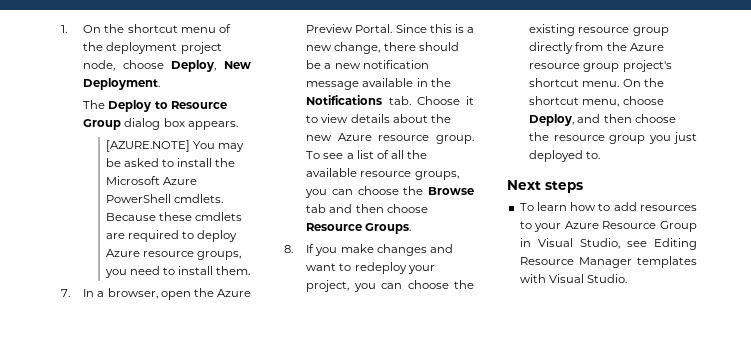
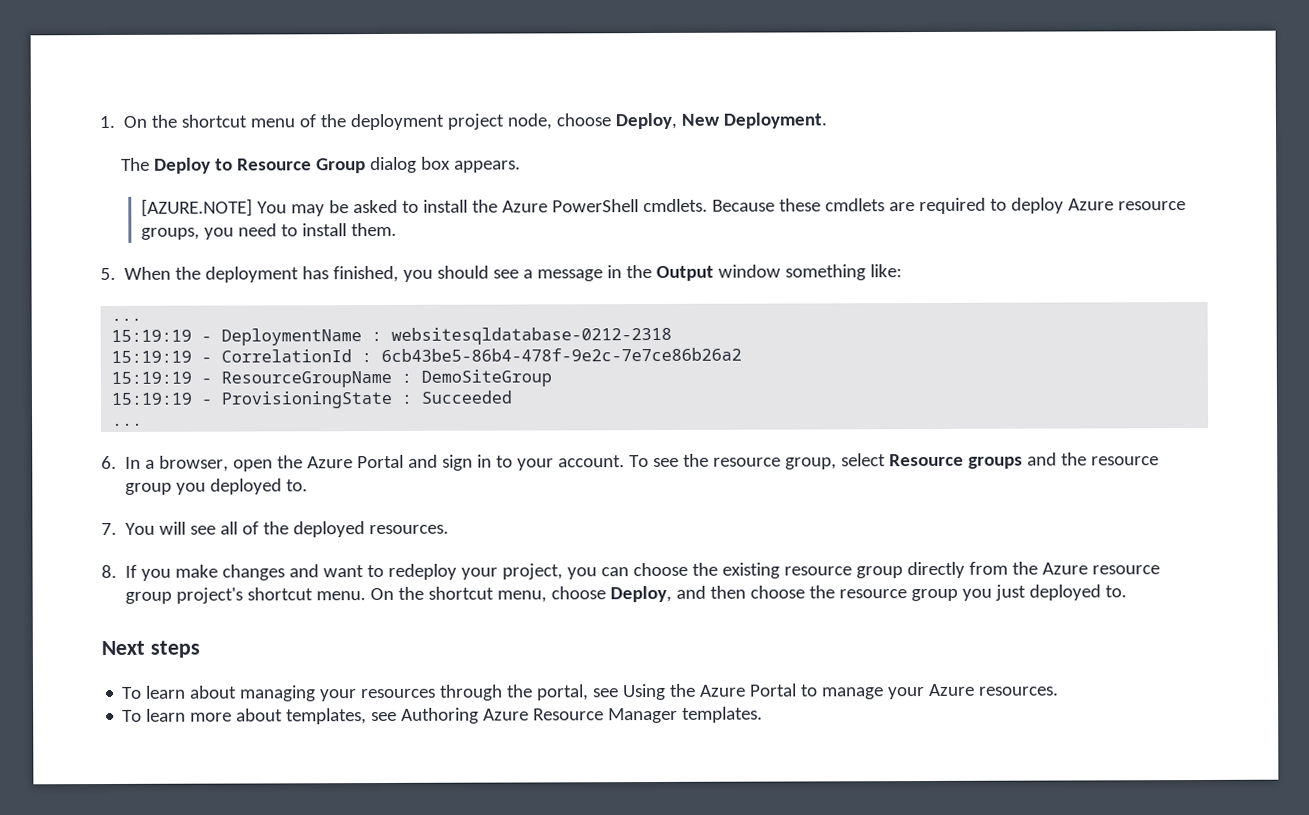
- [AZURE.NOTE] You may be asked to install the Microsoft Azure PowerShell cmdlets.
+ [AZURE.NOTE] You may be asked to install the Azure PowerShell cmdlets.
- 7. In a browser, open the Azure Preview Portal. Since this is a new change, there should be a new notification message available in the Notifications tab. Choose it to view details about the new Azure resource group. To see a list of all the available resource groups, you can choose the Browse tab and then choose Resource Groups.
+ 5. When the deployment has finished, you should see a message in the Output window something like:
+ ...
+ 15:19:19 - DeploymentName : websitesqldatabase-0212-2318
+ 15:19:19 - CorrelationId : 6cb43be5-86b4-478f-9e2c-7e7ce86b26a2
+ 15:19:19 - ResourceGroupName : DemoSiteGroup
+ 15:19:19 - ProvisioningState : Succeeded
+ ...
+ 6. In a browser, open the Azure Portal and sign in to your account. To see the resource group, select Resource groups and the resource group you deployed to.
+ 7. You will see all of the deployed resources.
- To learn how to add resources to your Azure Resource Group in Visual Studio, see Editing Resource Manager templates with Visual Studio.
+ To learn about managing your resources through the portal, see Using the Azure Portal to manage your Azure resources.
+ To learn more about templates, see Authoring Azure Resource Manager templates.

